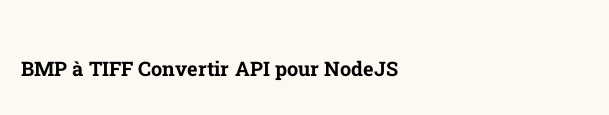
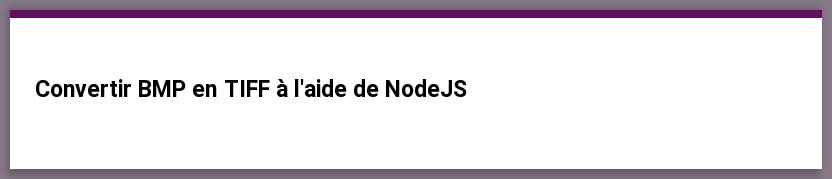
- BMP à TIFF Convertir API pour NodeJS
+ Convertir BMP en TIFF à l'aide de NodeJS

